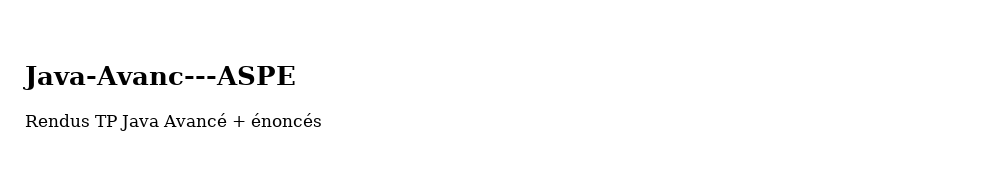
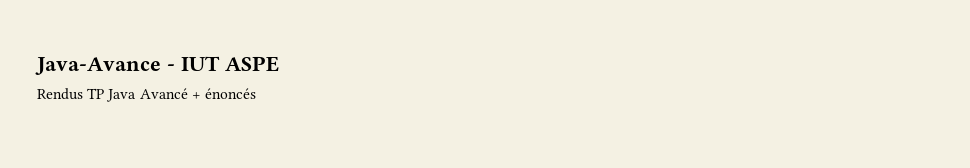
- Java-Avanc---ASPE
+ Java-Avance - IUT ASPE

